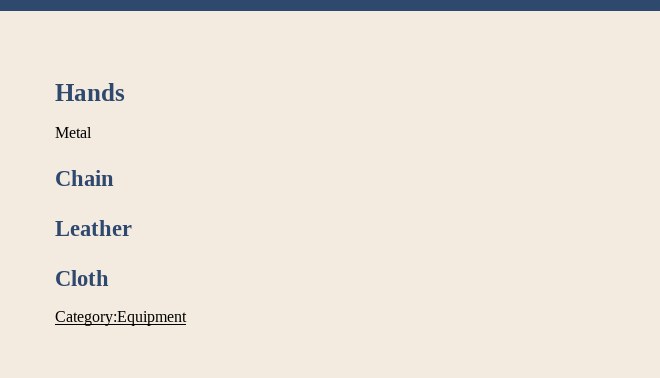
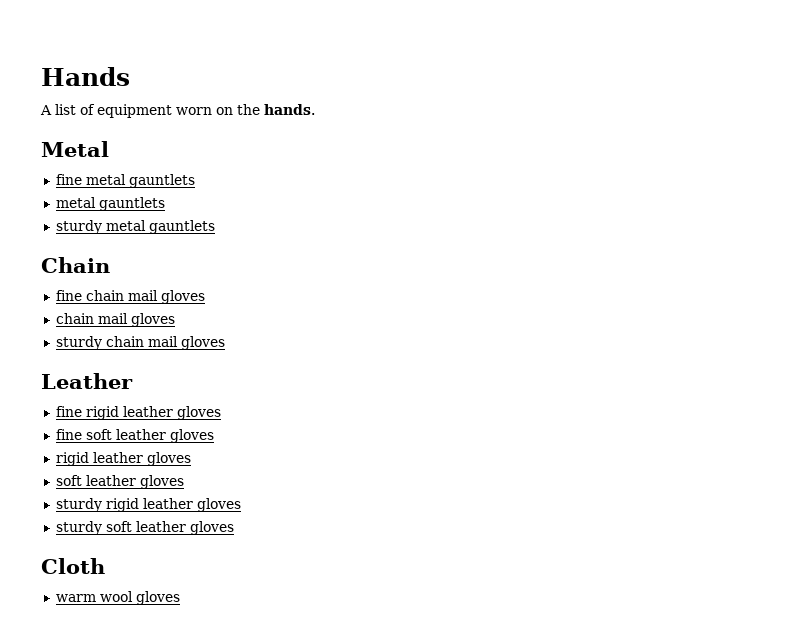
+ A list of equipment worn on the hands.
  Metal
+ fine metal gauntlets
+ metal gauntlets
+ sturdy metal gauntlets
  Chain
+ fine chain mail gloves
+ chain mail gloves
+ sturdy chain mail gloves
  Leather
+ fine rigid leather gloves
+ fine soft leather gloves
+ rigid leather gloves
+ soft leather gloves
+ sturdy rigid leather gloves
+ sturdy soft leather gloves
  Cloth
- Category:Equipment
+ warm wool gloves

